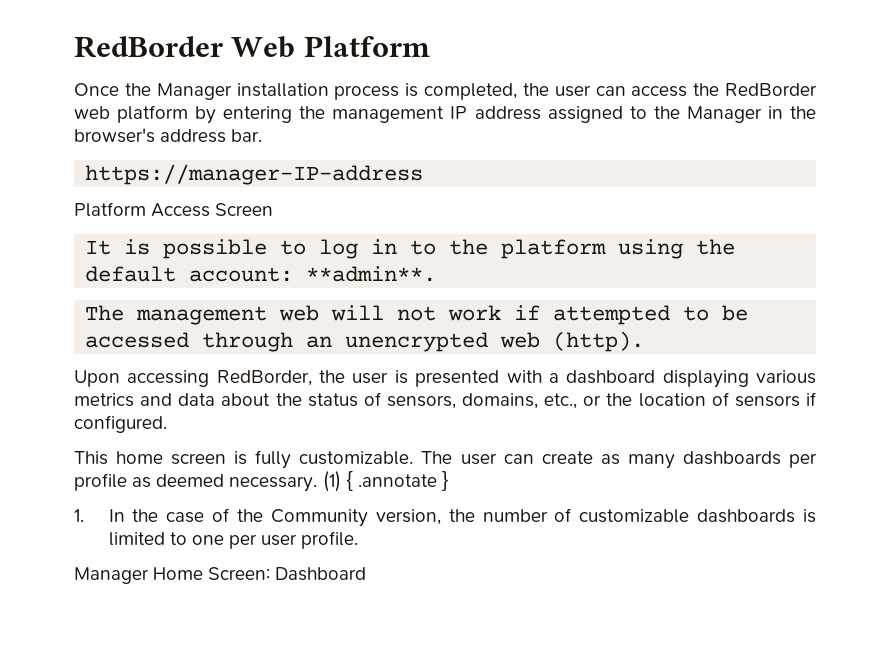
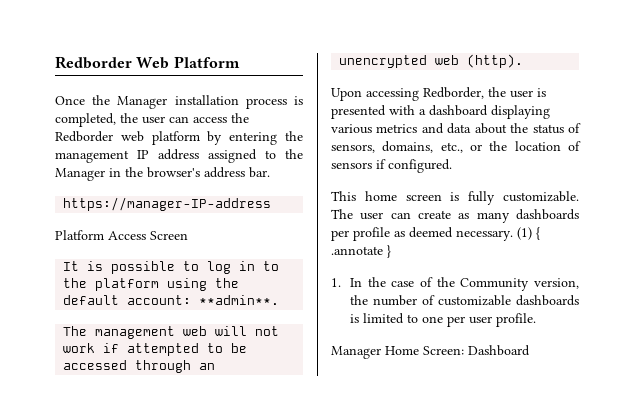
- RedBorder Web Platform
+ Redborder Web Platform
- Once the Manager installation process is completed, the user can access the RedBorder web platform by entering the management IP address assigned to the Manager in the browser's address bar.
+ Once the Manager installation process is completed, the user can access the Redborder web platform by entering the management IP address assigned to the Manager in the browser's address bar.
- Upon accessing RedBorder, the user is presented with a dashboard displaying various metrics and data about the status of sensors, domains, etc., or the location of sensors if configured.
+ Upon accessing Redborder, the user is presented with a dashboard displaying various metrics and data about the status of sensors, domains, etc., or the location of sensors if configured.

